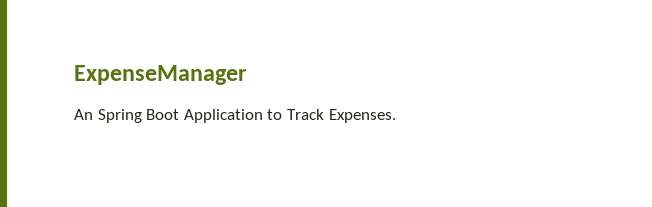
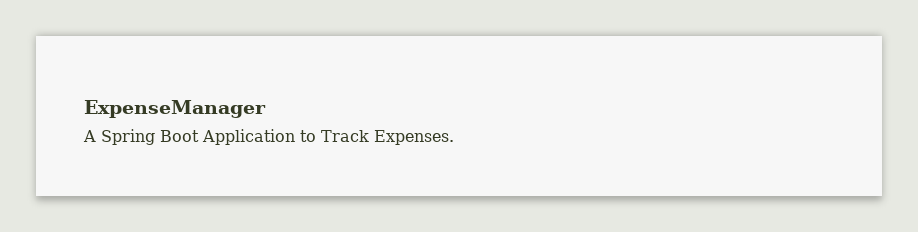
- An Spring Boot Application to Track Expenses.
+ A Spring Boot Application to Track Expenses.

